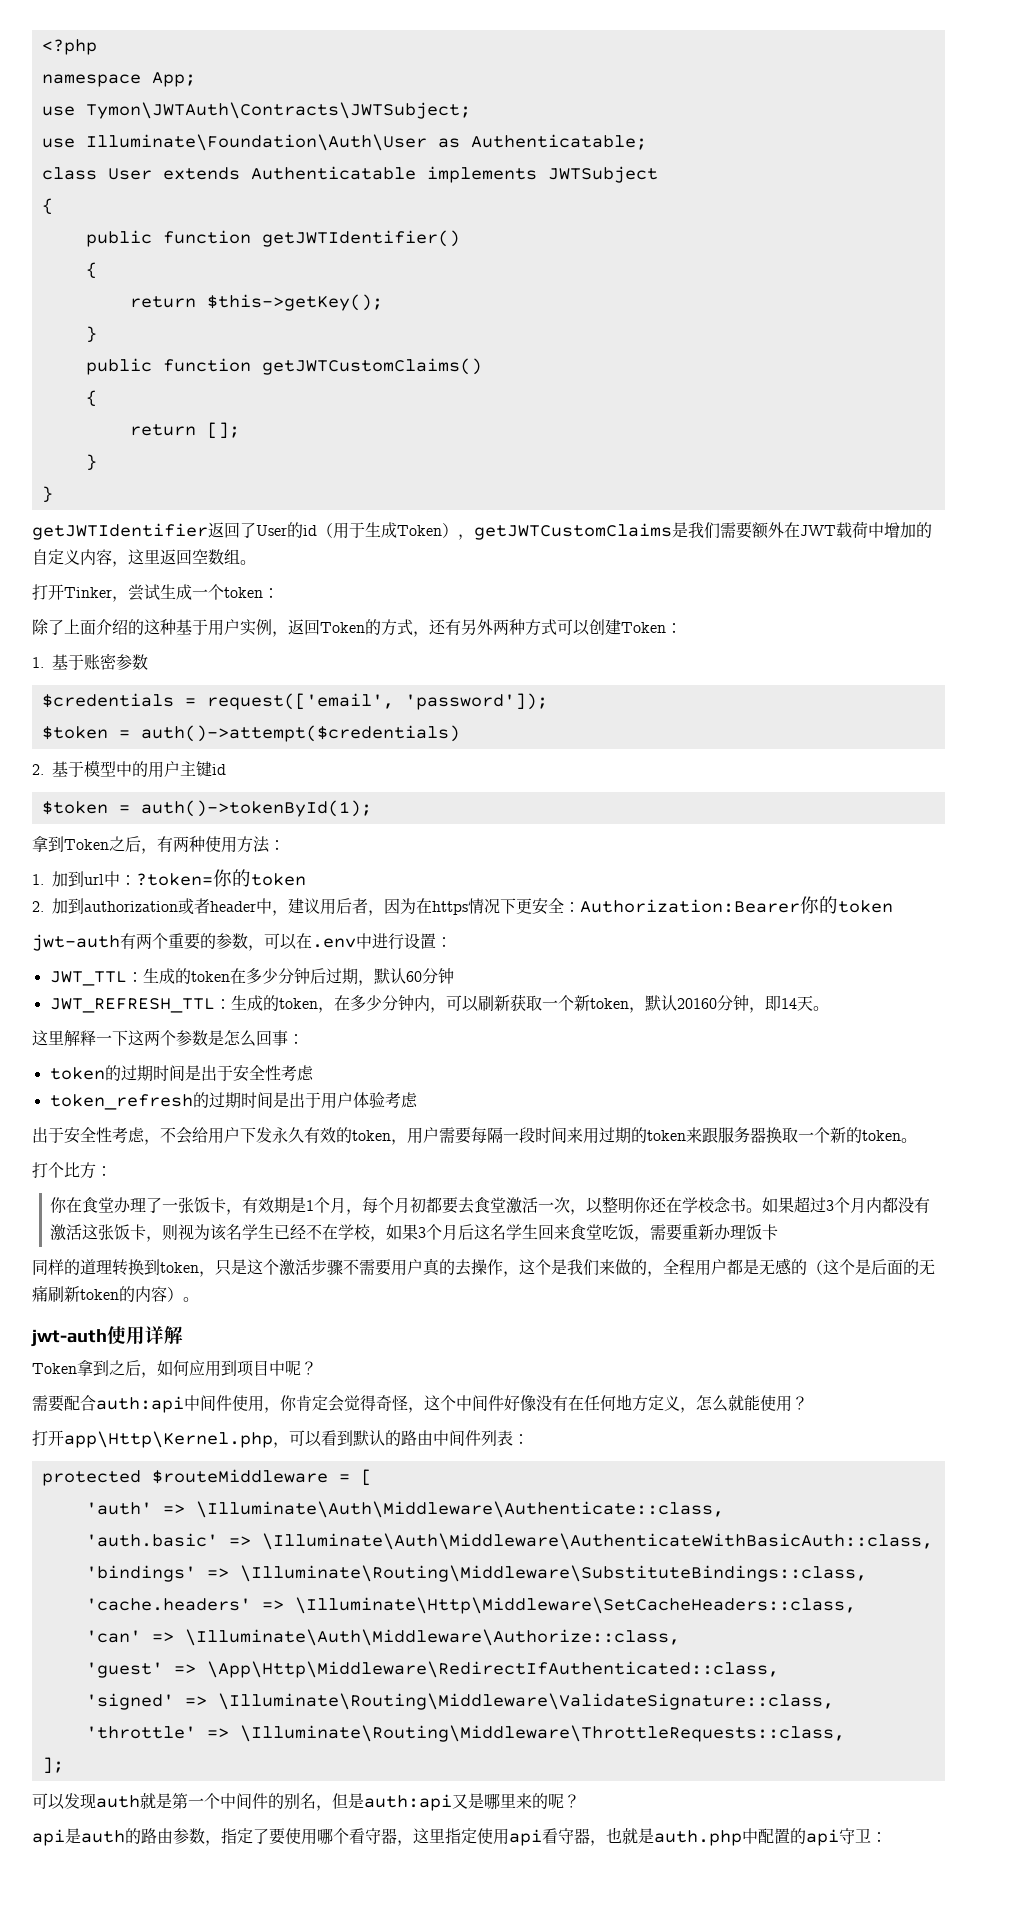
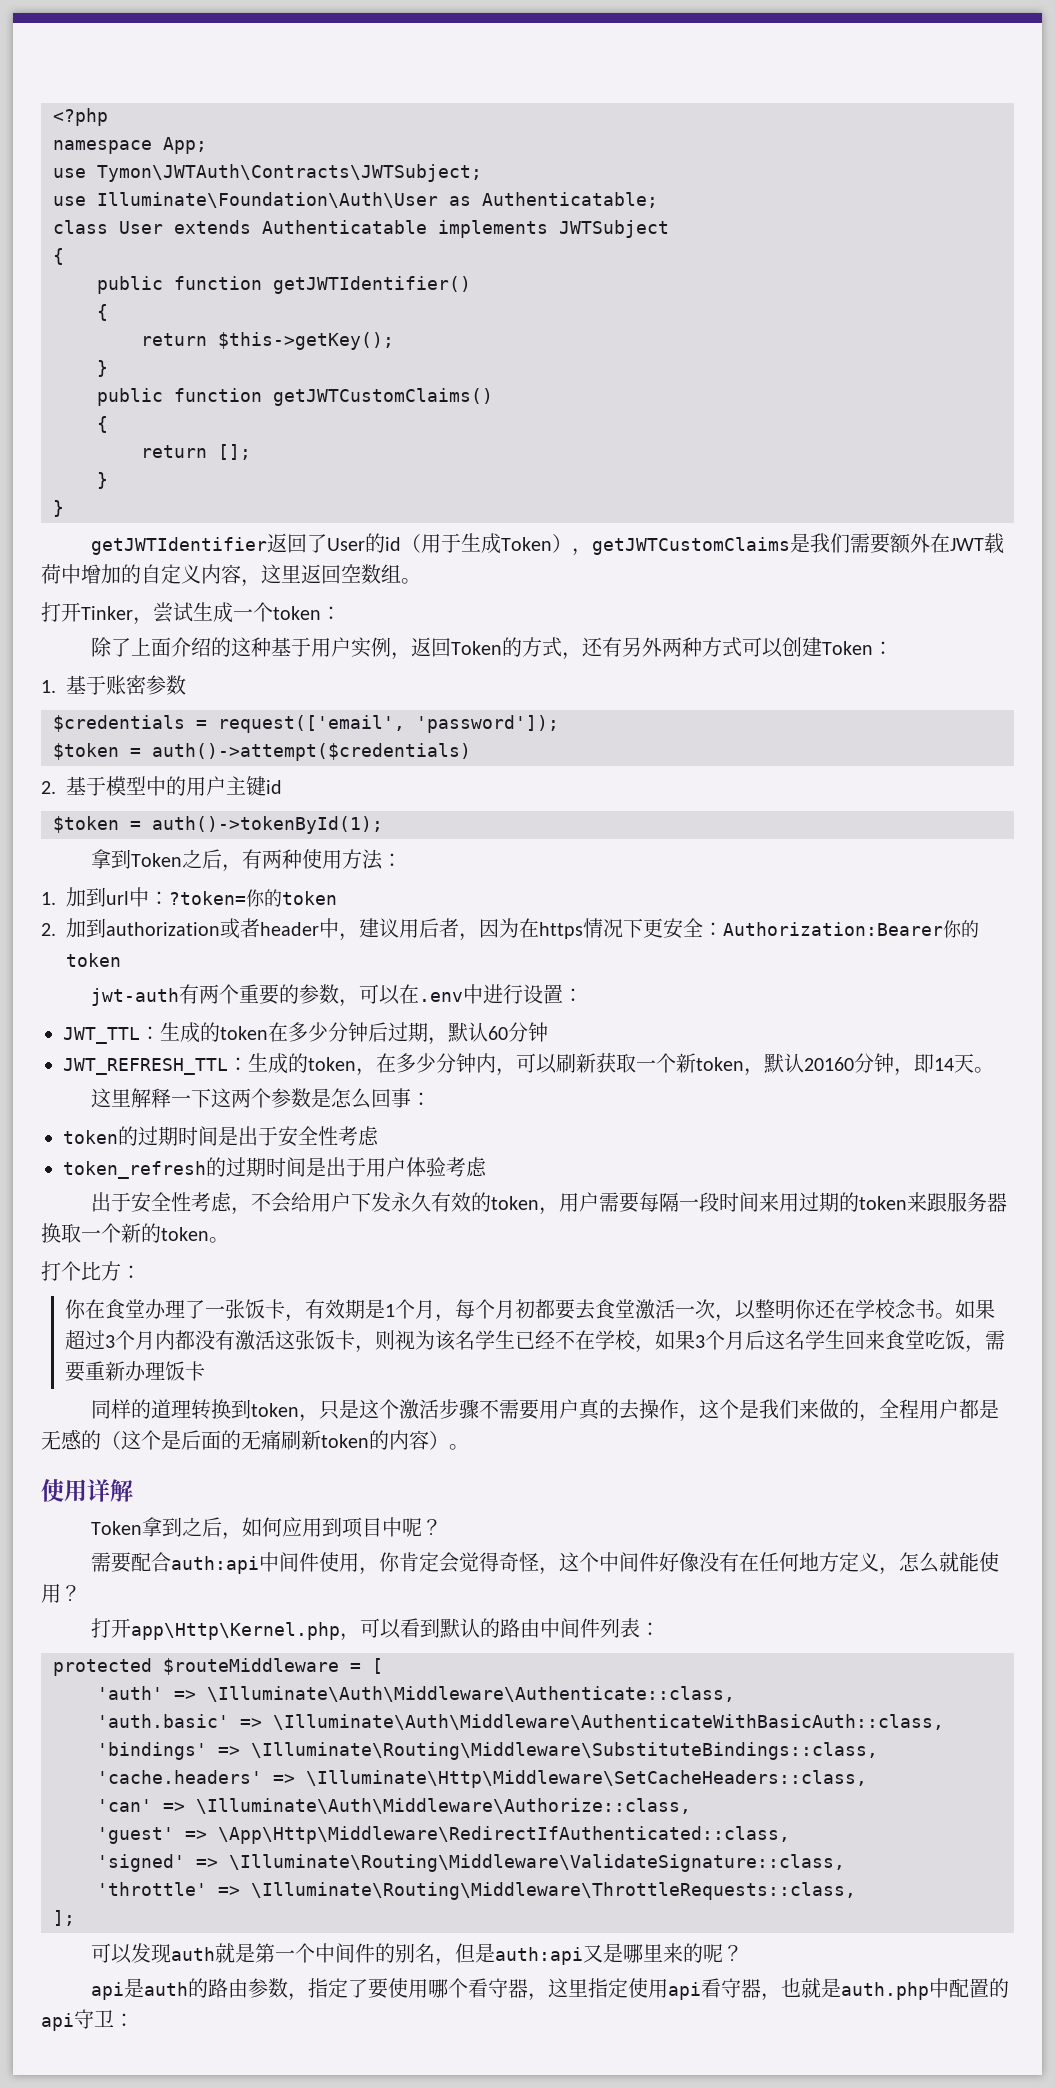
- jwt-auth使用详解
+ 使用详解

